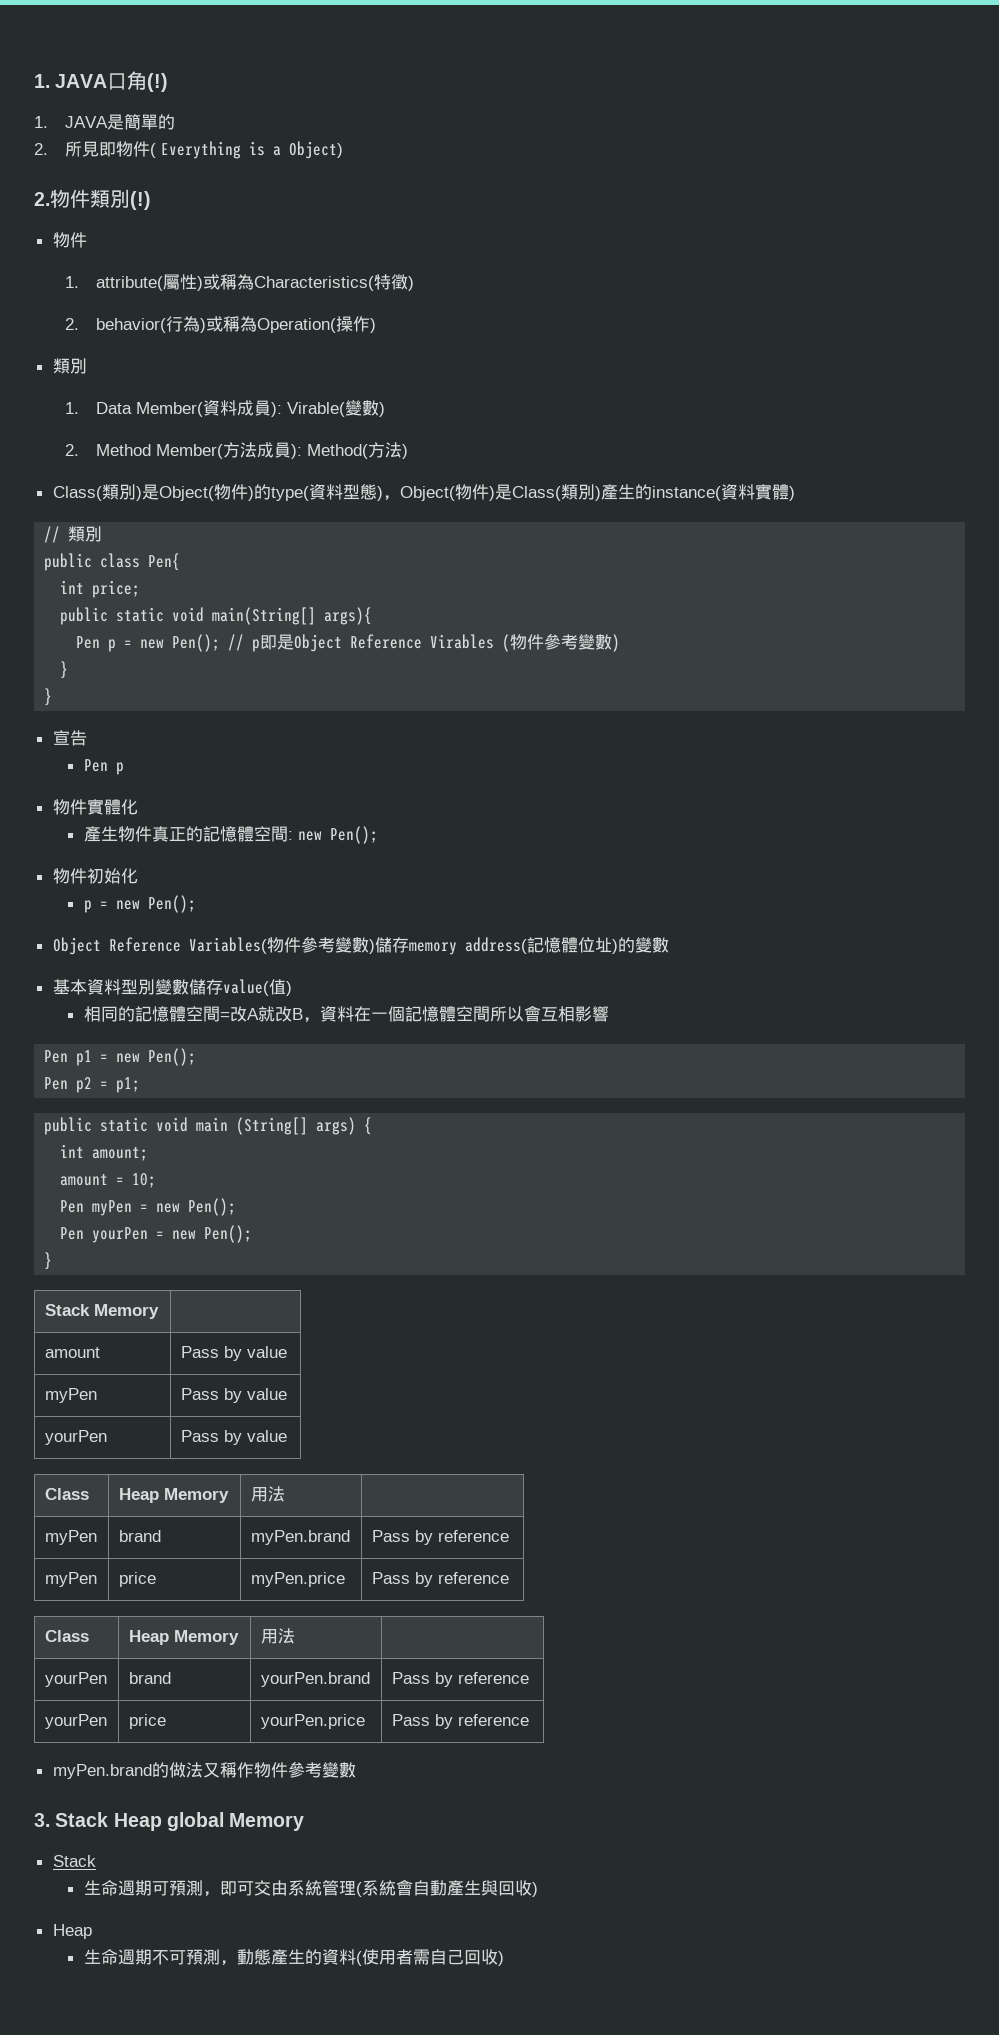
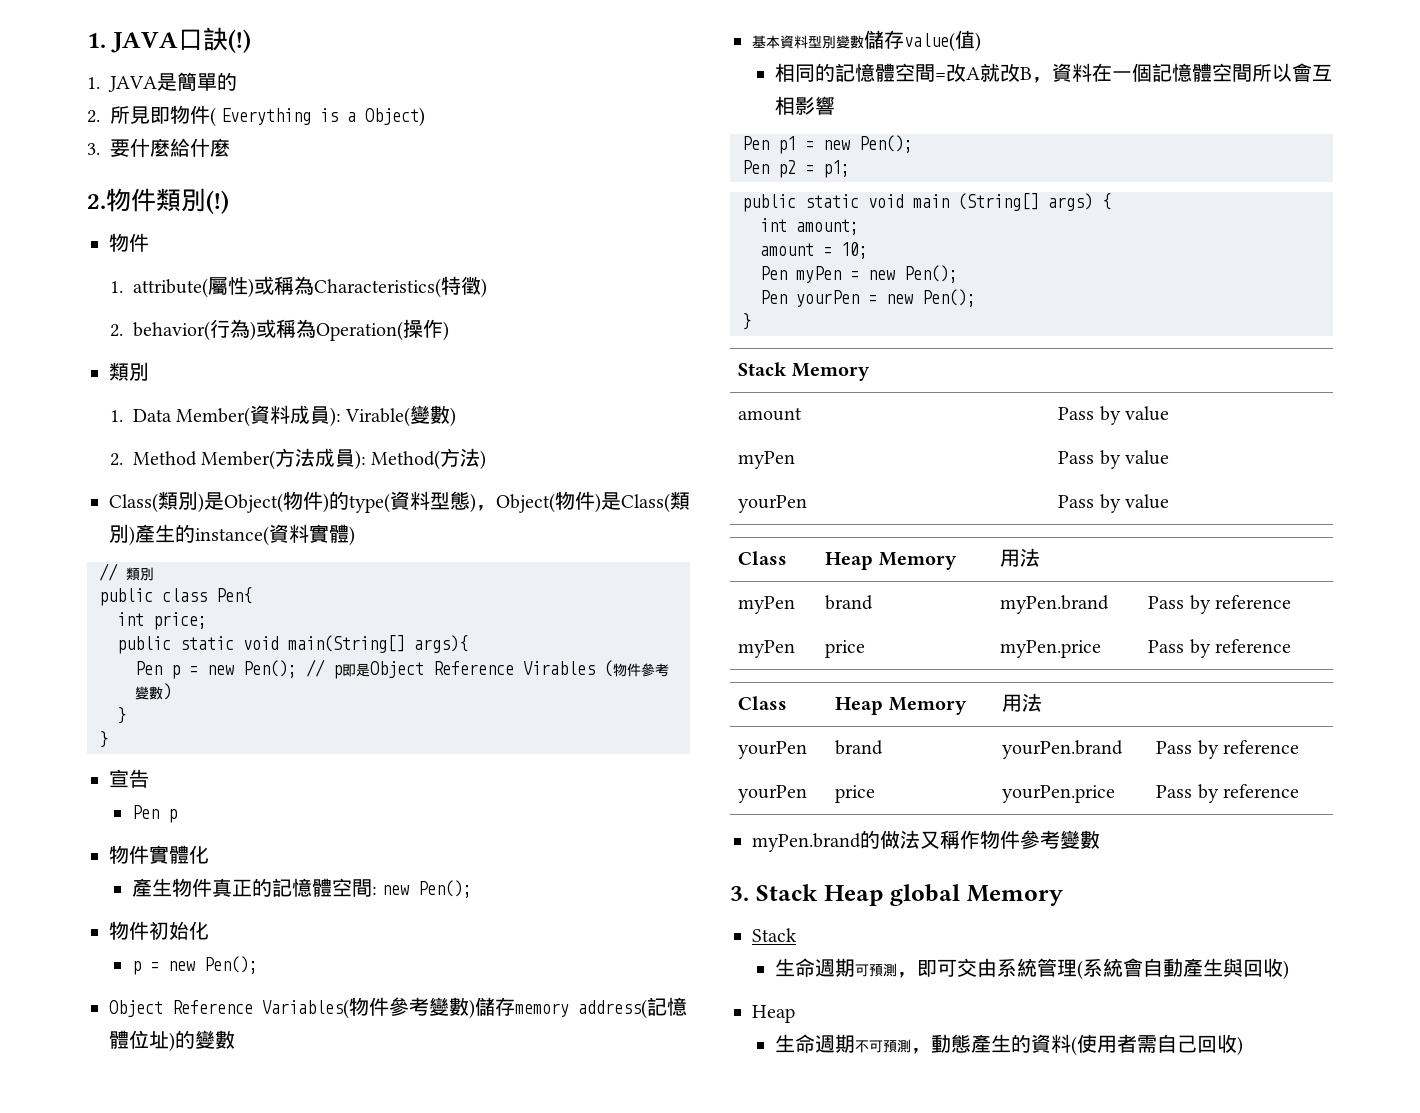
- 1. JAVA口角(!)
+ 1. JAVA口訣(!)
+ 3.要什麼給什麼

